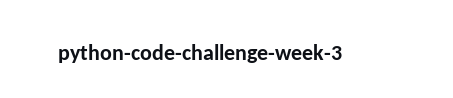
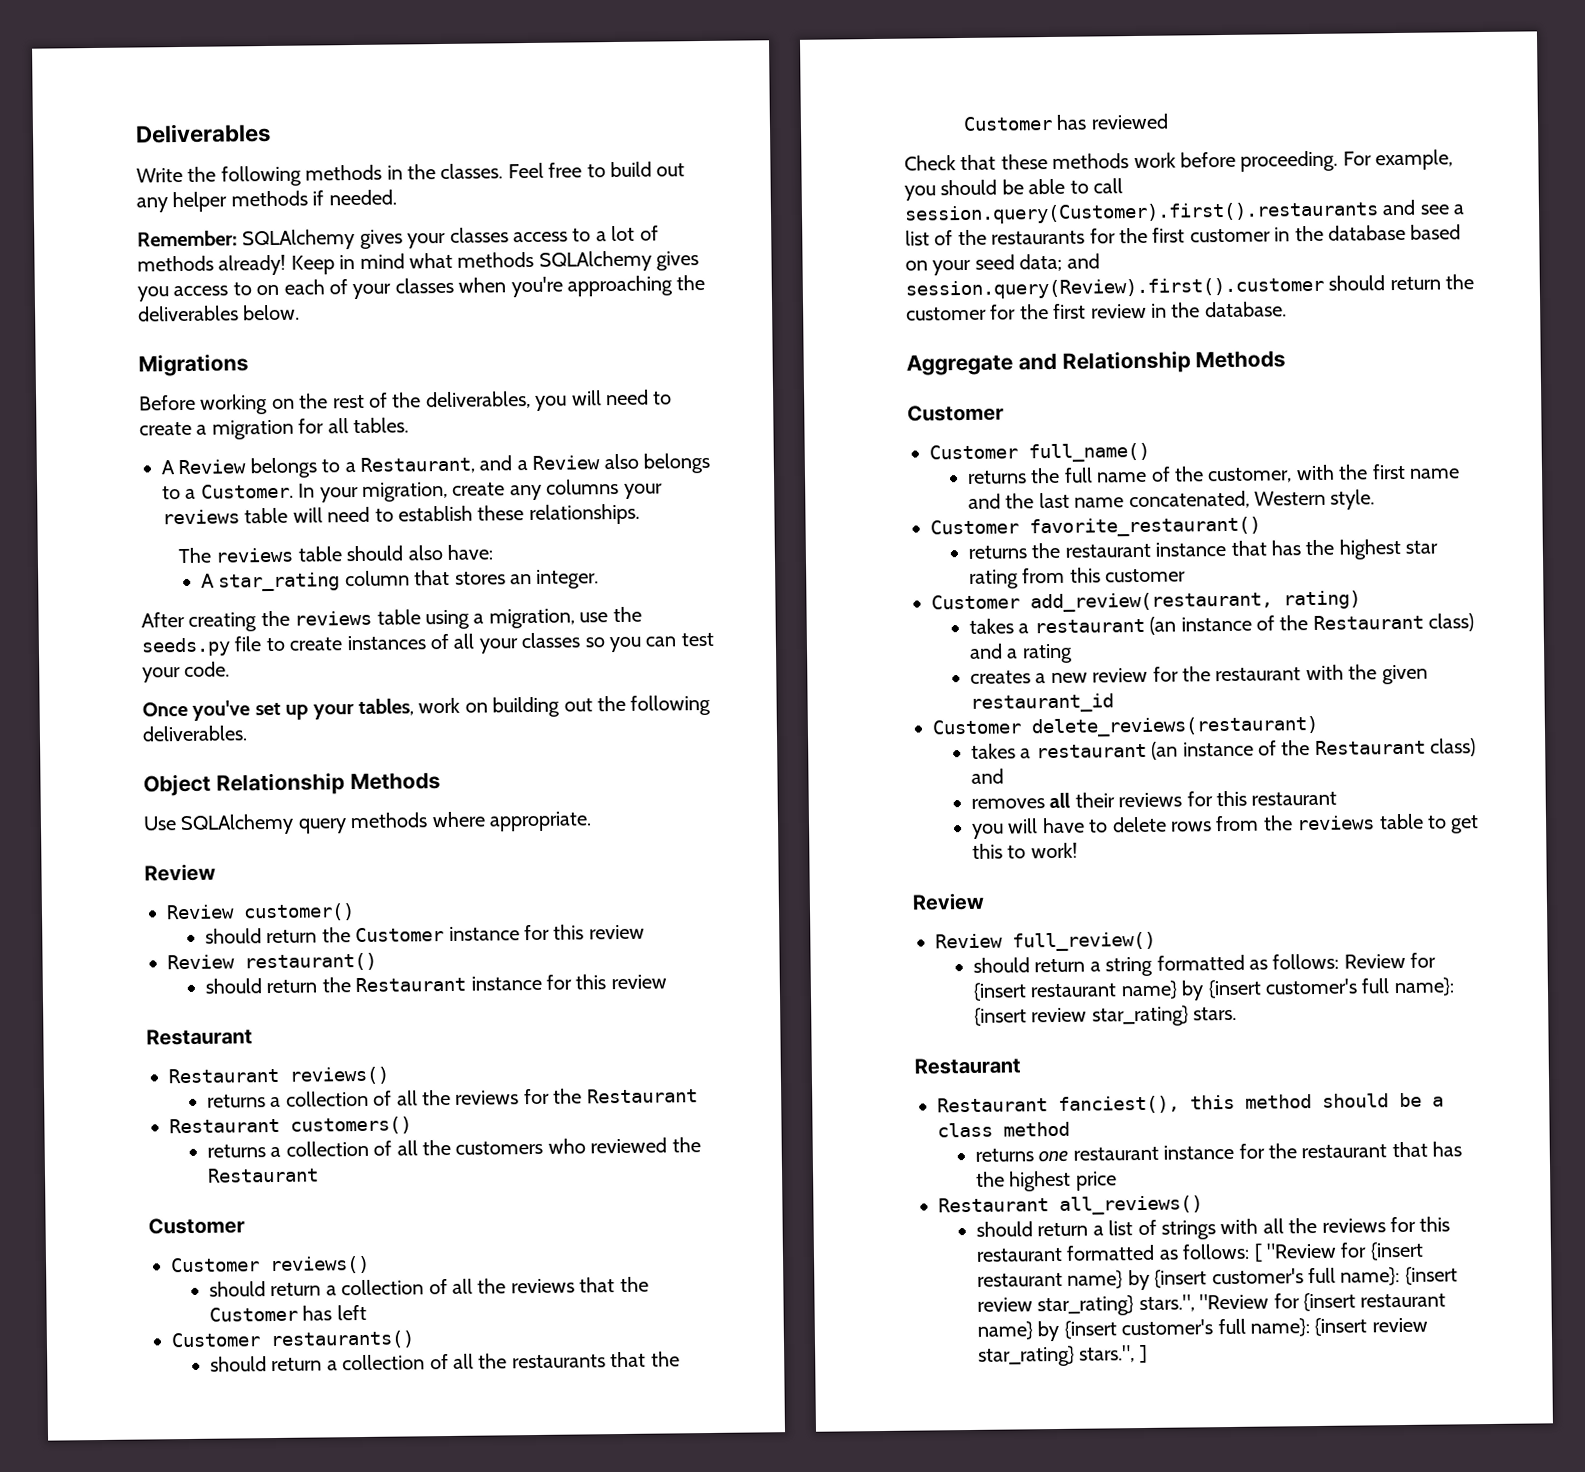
- python-code-challenge-week-3
+ Deliverables
+ Write the following methods in the classes. Feel free to build out any helper methods if needed.
+ Remember: SQLAlchemy gives your classes access to a lot of methods already! Keep in mind what methods SQLAlchemy gives you access to on each of your classes when you're approaching the deliverables below.
+ Migrations
+ Before working on the rest of the deliverables, you will need to create a migration for all tables.
+ A Review belongs to a Restaurant, and a Review also belongs to a Customer. In your migration, create any columns your reviews table will need to establish these relationships.
+ The reviews table should also have:
+ A star_rating column that stores an integer.
+ After creating the reviews table using a migration, use the seeds.py file to create instances of all your classes so you can test your code.
+ Once you've set up your tables, work on building out the following deliverables.
+ Object Relationship Methods
+ Use SQLAlchemy query methods where appropriate.
+ Review
+ Review customer()
+ should return the Customer instance for this review
+ Review restaurant()
+ should return the Restaurant instance for this review
+ Restaurant
+ Restaurant reviews()
+ returns a collection of all the reviews for the Restaurant
+ Restaurant customers()
+ returns a collection of all the customers who reviewed the Restaurant
+ Customer
+ Customer reviews()
+ should return a collection of all the reviews that the Customer has left
+ Customer restaurants()
+ should return a collection of all the restaurants that the Customer has reviewed
+ Check that these methods work before proceeding. For example, you should be able to call session.query(Customer).first().restaurants and see a list of the restaurants for the first customer in the database based on your seed data; and session.query(Review).first().customer should return the customer for the first review in the database.
+ Aggregate and Relationship Methods
+ Customer
+ Customer full_name()
+ returns the full name of the customer, with the first name and the last name concatenated, Western style.
+ Customer favorite_restaurant()
+ returns the restaurant instance that has the highest star rating from this customer
+ Customer add_review(restaurant, rating)
+ takes a restaurant (an instance of the Restaurant class) and a rating
+ creates a new review for the restaurant with the given restaurant_id
+ Customer delete_reviews(restaurant)
+ takes a restaurant (an instance of the Restaurant class) and
+ removes all their reviews for this restaurant
+ you will have to delete rows from the reviews table to get this to work!
+ Review
+ Review full_review()
+ should return a string formatted as follows: Review for {insert restaurant name} by {insert customer's full name}: {insert review star_rating} stars.
+ Restaurant
+ Restaurant fanciest(), this method should be a class method
+ returns one restaurant instance for the restaurant that has the highest price
+ Restaurant all_reviews()
+ should return a list of strings with all the reviews for this restaurant formatted as follows: [ "Review for {insert restaurant name} by {insert customer's full name}: {insert review star_rating} stars.", "Review for {insert restaurant name} by {insert customer's full name}: {insert review star_rating} stars.", ]

